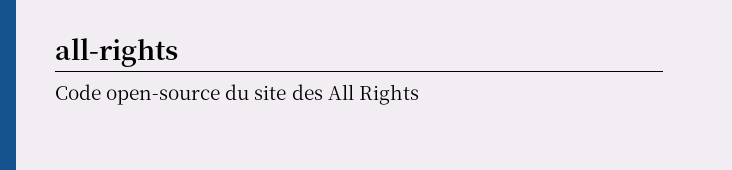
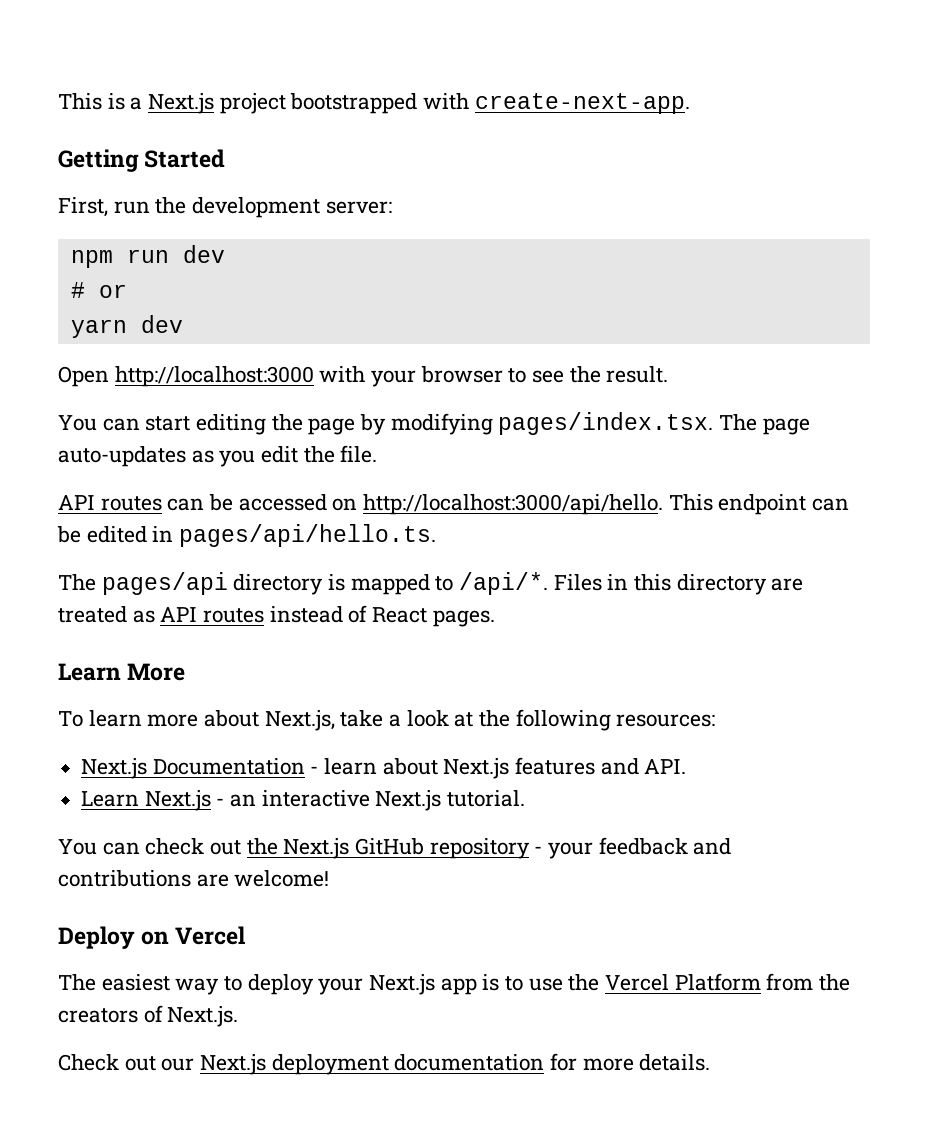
- all-rights
- Code open-source du site des All Rights
+ This is a Next.js project bootstrapped with create-next-app.
+ Getting Started
+ First, run the development server:
+ npm run dev
+ # or
+ yarn dev
+ Open http://localhost:3000 with your browser to see the result.
+ You can start editing the page by modifying pages/index.tsx. The page auto-updates as you edit the file.
+ API routes can be accessed on http://localhost:3000/api/hello. This endpoint can be edited in pages/api/hello.ts.
+ The pages/api directory is mapped to /api/*. Files in this directory are treated as API routes instead of React pages.
+ Learn More
+ To learn more about Next.js, take a look at the following resources:
+ Next.js Documentation - learn about Next.js features and API.
+ Learn Next.js - an interactive Next.js tutorial.
+ You can check out the Next.js GitHub repository - your feedback and contributions are welcome!
+ Deploy on Vercel
+ The easiest way to deploy your Next.js app is to use the Vercel Platform from the creators of Next.js.
+ Check out our Next.js deployment documentation for more details.

